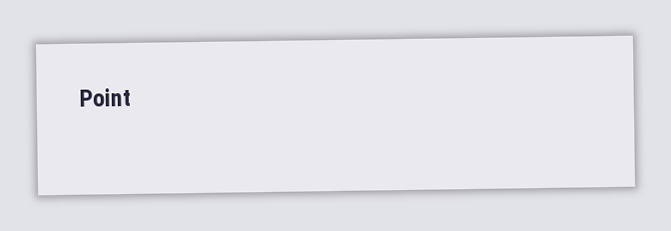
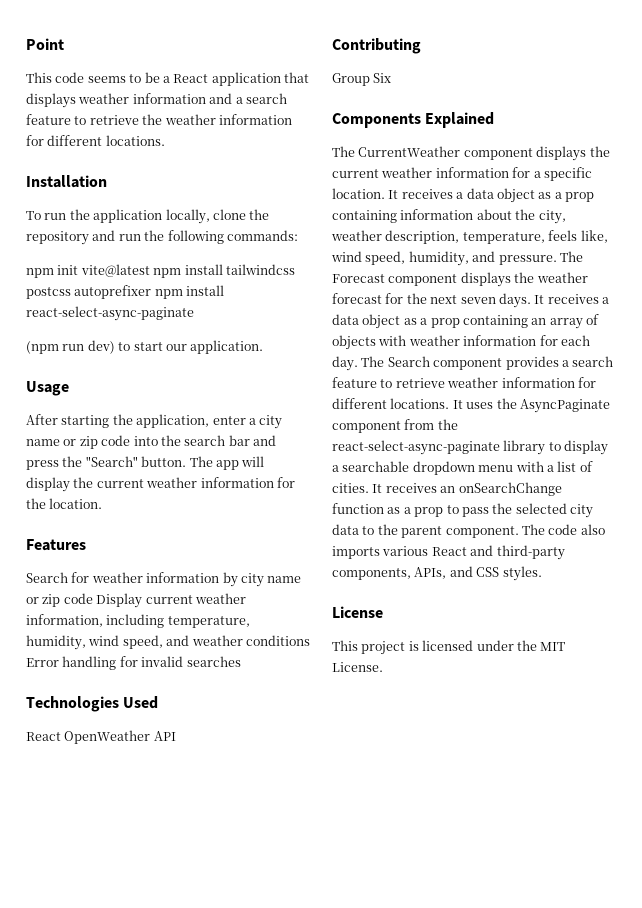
+ This code seems to be a React application that displays weather information and a search feature to retrieve the weather information for different locations.
+ Installation
+ To run the application locally, clone the repository and run the following commands:
+ npm init vite@latest npm install tailwindcss postcss autoprefixer npm install react-select-async-paginate
+ (npm run dev) to start our application.
+ Usage
+ After starting the application, enter a city name or zip code into the search bar and press the "Search" button. The app will display the current weather information for the location.
+ Features
+ Search for weather information by city name or zip code Display current weather information, including temperature, humidity, wind speed, and weather conditions Error handling for invalid searches
+ Technologies Used
+ React OpenWeather API
+ Contributing
+ Group Six
+ Components Explained
+ The CurrentWeather component displays the current weather information for a specific location. It receives a data object as a prop containing information about the city, weather description, temperature, feels like, wind speed, humidity, and pressure. The Forecast component displays the weather forecast for the next seven days. It receives a data object as a prop containing an array of objects with weather information for each day. The Search component provides a search feature to retrieve weather information for different locations. It uses the AsyncPaginate component from the react-select-async-paginate library to display a searchable dropdown menu with a list of cities. It receives an onSearchChange function as a prop to pass the selected city data to the parent component. The code also imports various React and third-party components, APIs, and CSS styles.
+ License
+ This project is licensed under the MIT License.

